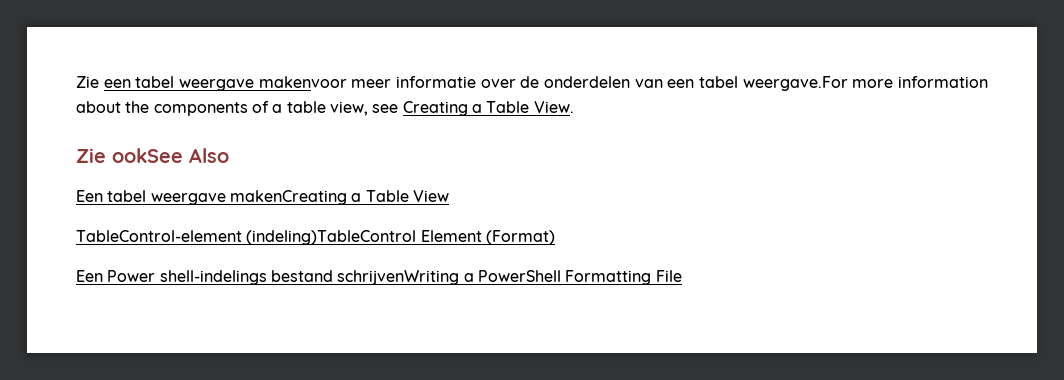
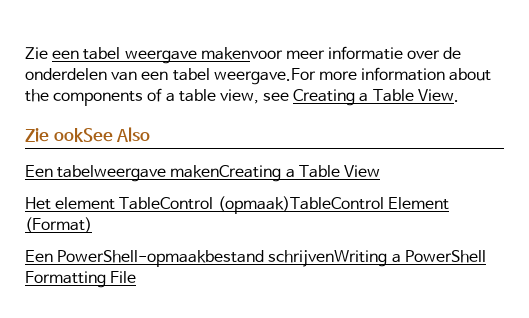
- Een tabel weergave makenCreating a Table View
+ Een tabelweergave makenCreating a Table View
- TableControl-element (indeling)TableControl Element (Format)
+ Het element TableControl (opmaak)TableControl Element (Format)
- Een Power shell-indelings bestand schrijvenWriting a PowerShell Formatting File
+ Een PowerShell-opmaakbestand schrijvenWriting a PowerShell Formatting File

